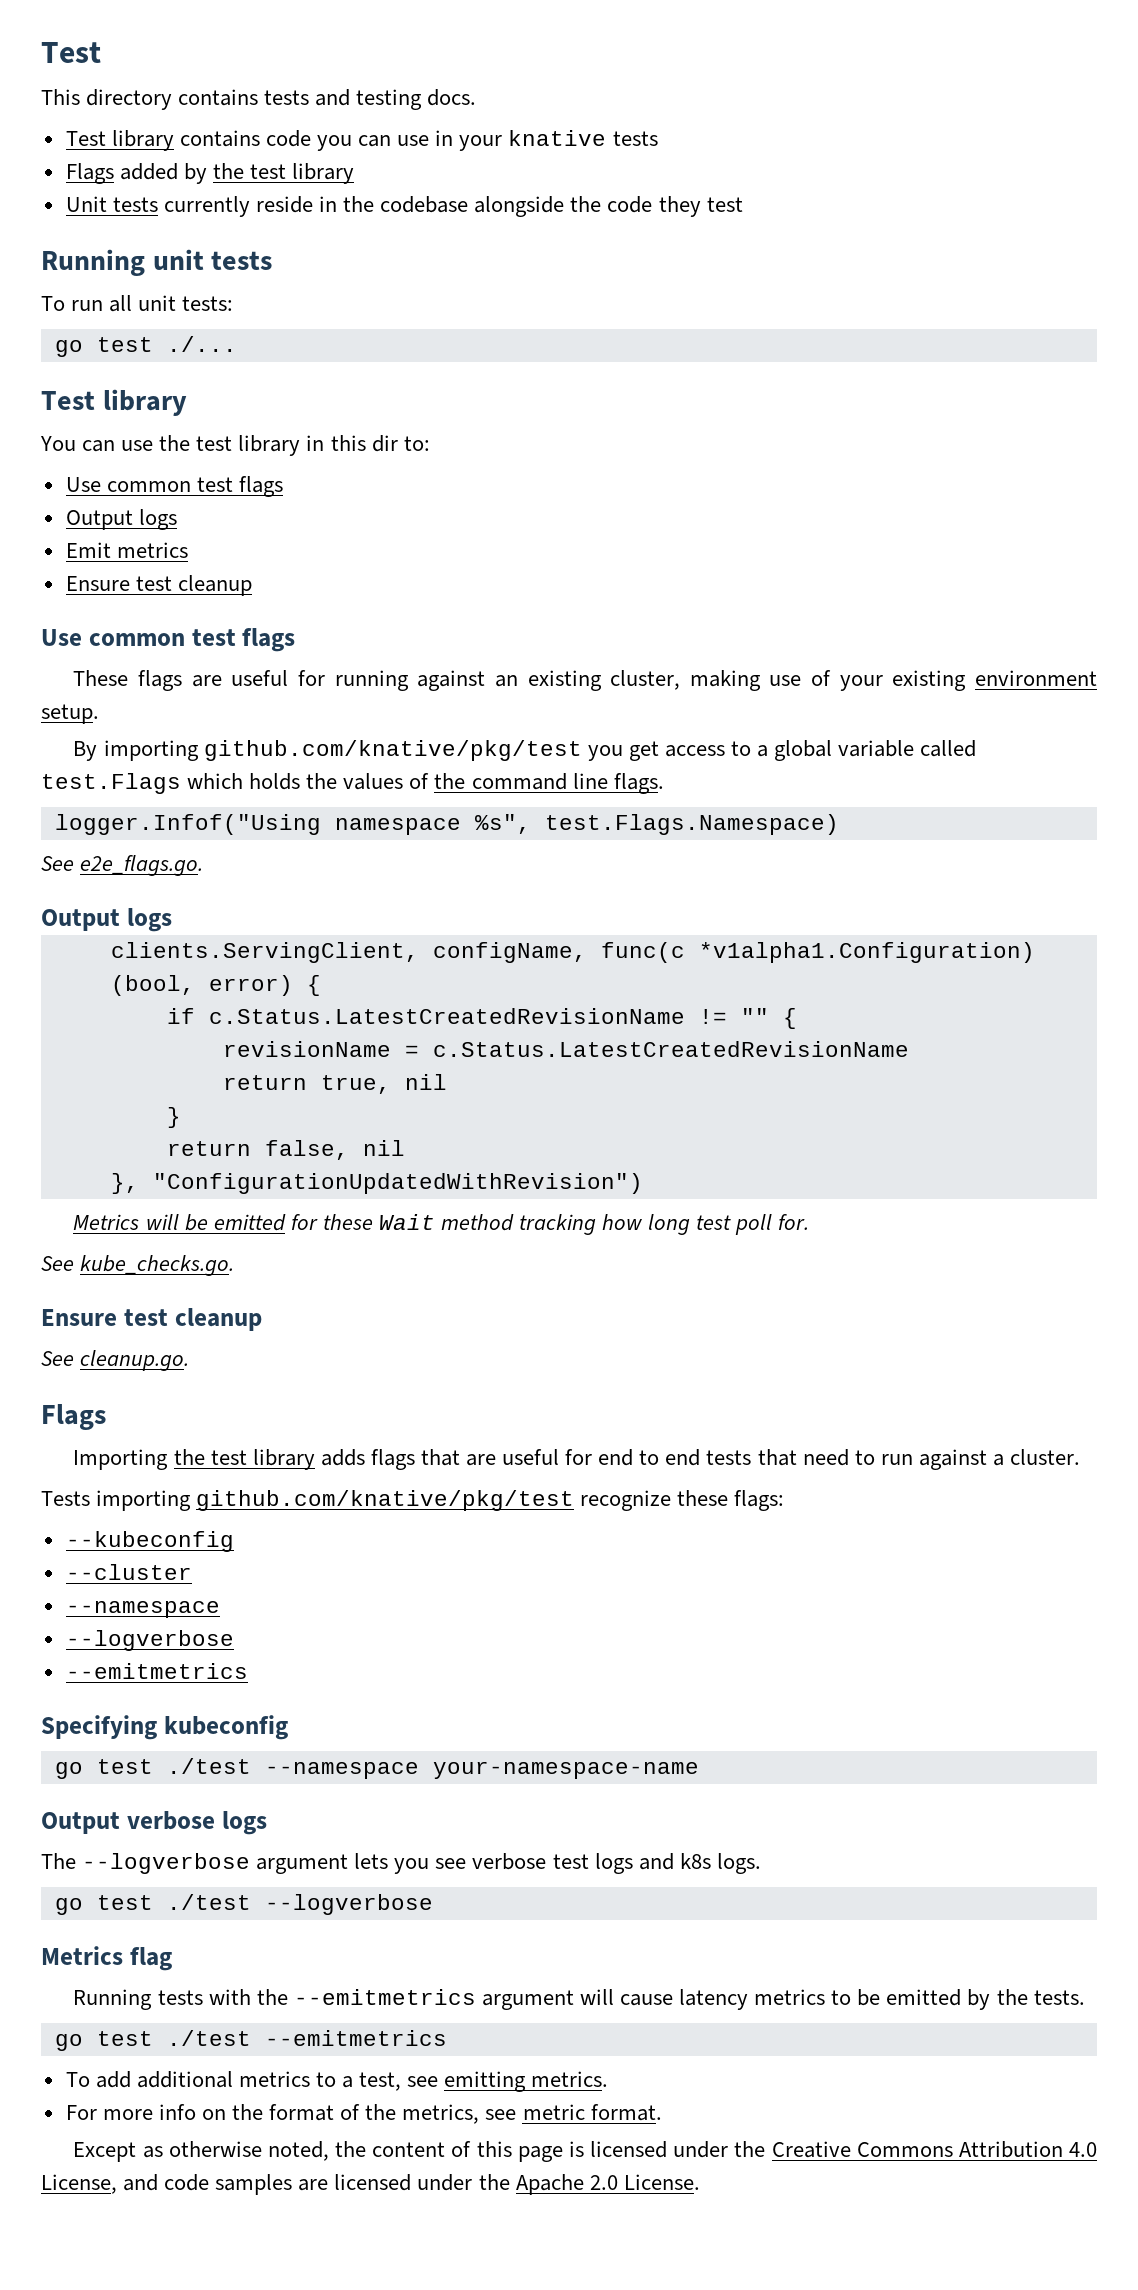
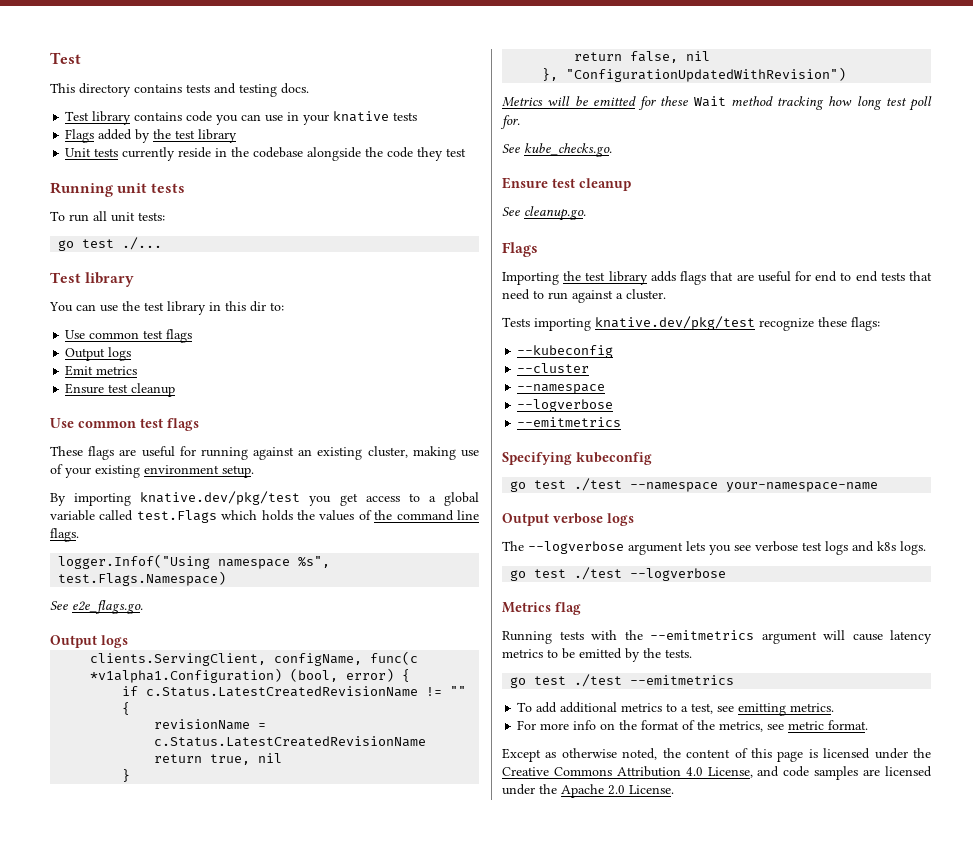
- By importing github.com/knative/pkg/test you get access to a global variable called test.Flags which holds the values of the command line flags.
+ By importing knative.dev/pkg/test you get access to a global variable called test.Flags which holds the values of the command line flags.
- Tests importing github.com/knative/pkg/test recognize these flags:
+ Tests importing knative.dev/pkg/test recognize these flags:

